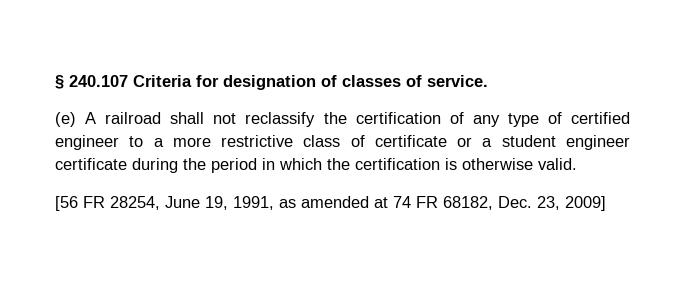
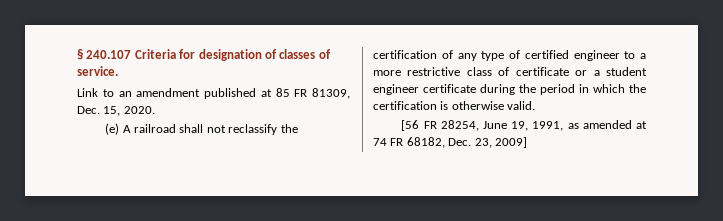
+ Link to an amendment published at 85 FR 81309, Dec. 15, 2020.

